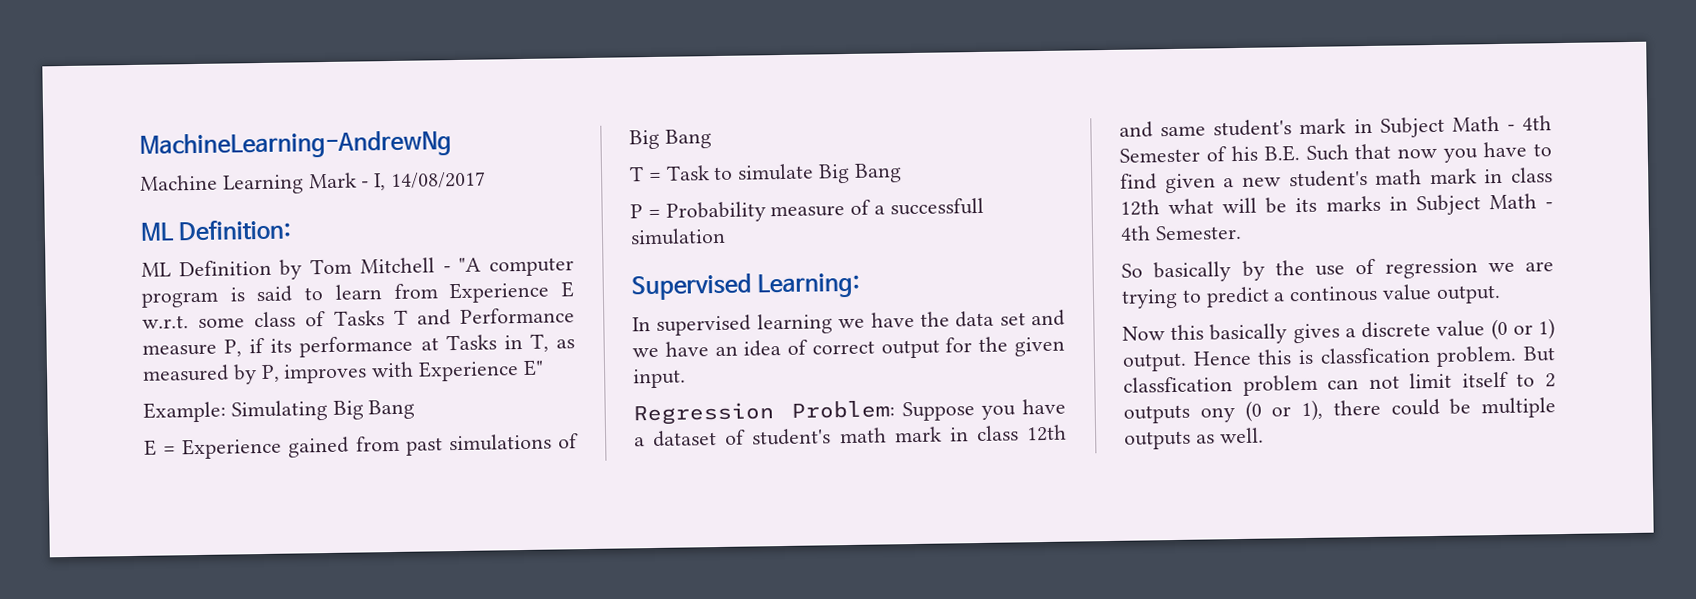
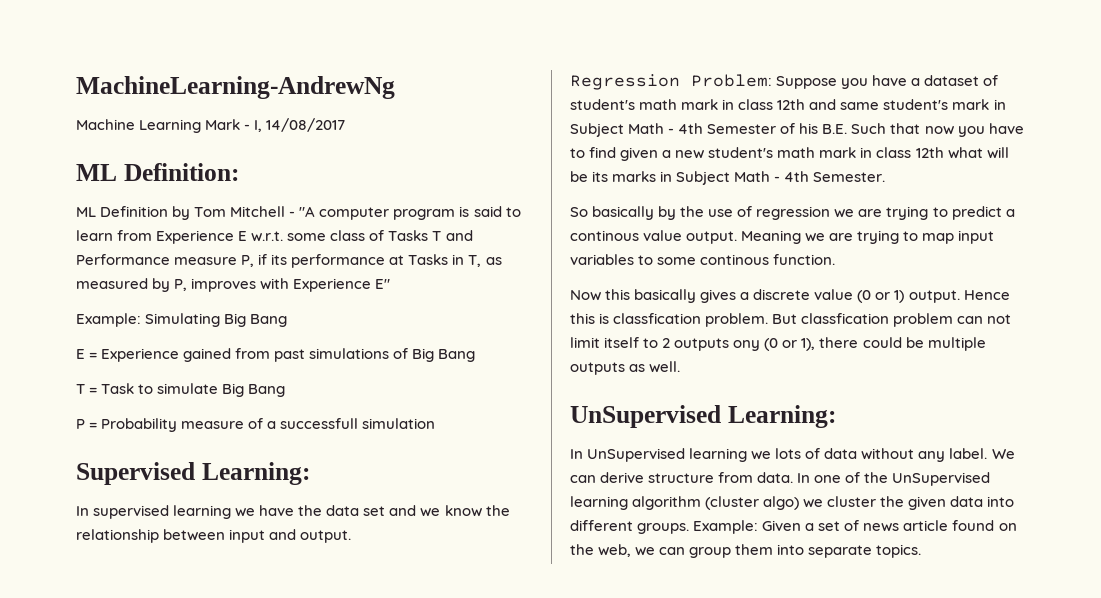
- In supervised learning we have the data set and we have an idea of correct output for the given input.
+ In supervised learning we have the data set and we know the relationship between input and output.
+ Meaning we are trying to map input variables to some continous function.
+ UnSupervised Learning:
+ In UnSupervised learning we lots of data without any label. We can derive structure from data. In one of the UnSupervised learning algorithm (cluster algo) we cluster the given data into different groups. Example: Given a set of news article found on the web, we can group them into separate topics.

